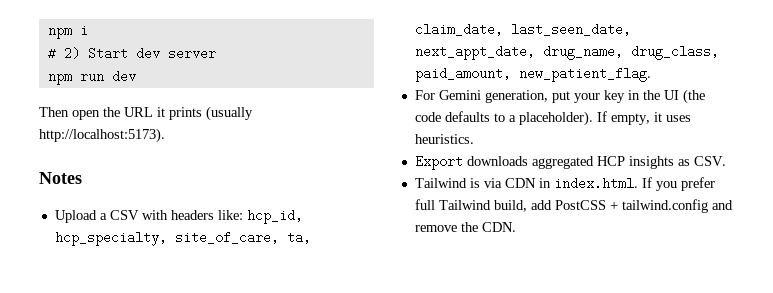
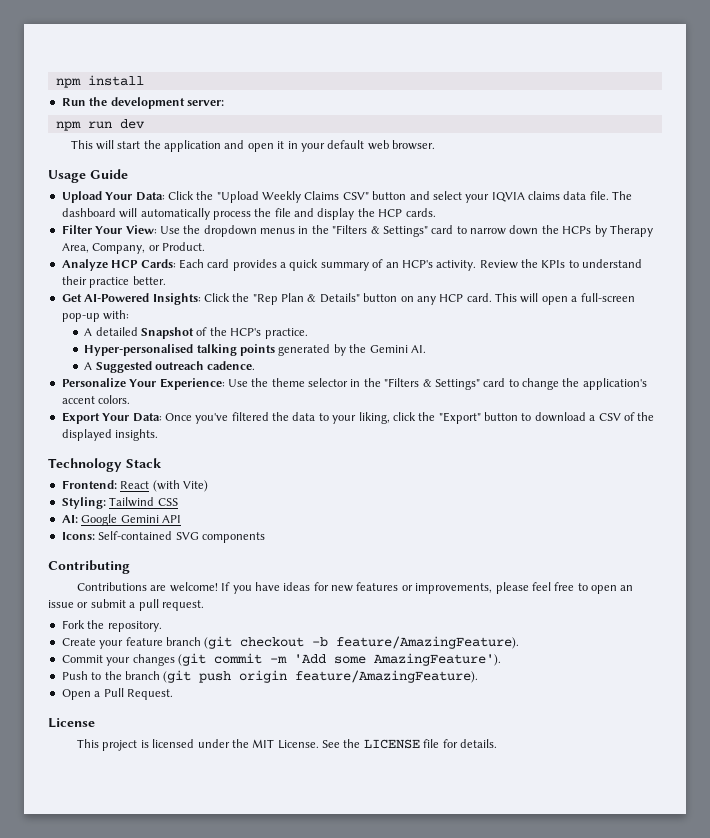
- npm i
- # 2) Start dev server
+ npm install
+ Run the development server:
  npm run dev
- Then open the URL it prints (usually http://localhost:5173).
- Notes
- Upload a CSV with headers like: hcp_id, hcp_specialty, site_of_care, ta, claim_date, last_seen_date, next_appt_date, drug_name, drug_class, paid_amount, new_patient_flag.
- For Gemini generation, put your key in the UI (the code defaults to a placeholder). If empty, it uses heuristics.
- Export downloads aggregated HCP insights as CSV.
- Tailwind is via CDN in index.html. If you prefer full Tailwind build, add PostCSS + tailwind.config and remove the CDN.
+ This will start the application and open it in your default web browser.
+ Usage Guide
+ Upload Your Data: Click the "Upload Weekly Claims CSV" button and select your IQVIA claims data file. The dashboard will automatically process the file and display the HCP cards.
+ Filter Your View: Use the dropdown menus in the "Filters & Settings" card to narrow down the HCPs by Therapy Area, Company, or Product.
+ Analyze HCP Cards: Each card provides a quick summary of an HCP's activity. Review the KPIs to understand their practice better.
+ Get AI-Powered Insights: Click the "Rep Plan & Details" button on any HCP card. This will open a full-screen pop-up with:
+ A detailed Snapshot of the HCP's practice.
+ Hyper-personalised talking points generated by the Gemini AI.
+ A Suggested outreach cadence.
+ Personalize Your Experience: Use the theme selector in the "Filters & Settings" card to change the application's accent colors.
+ Export Your Data: Once you've filtered the data to your liking, click the "Export" button to download a CSV of the displayed insights.
+ Technology Stack
+ Frontend: React (with Vite)
+ Styling: Tailwind CSS
+ AI: Google Gemini API
+ Icons: Self-contained SVG components
+ Contributing
+ Contributions are welcome! If you have ideas for new features or improvements, please feel free to open an issue or submit a pull request.
+ Fork the repository.
+ Create your feature branch (git checkout -b feature/AmazingFeature).
+ Commit your changes (git commit -m 'Add some AmazingFeature').
+ Push to the branch (git push origin feature/AmazingFeature).
+ Open a Pull Request.
+ License
+ This project is licensed under the MIT License. See the LICENSE file for details.

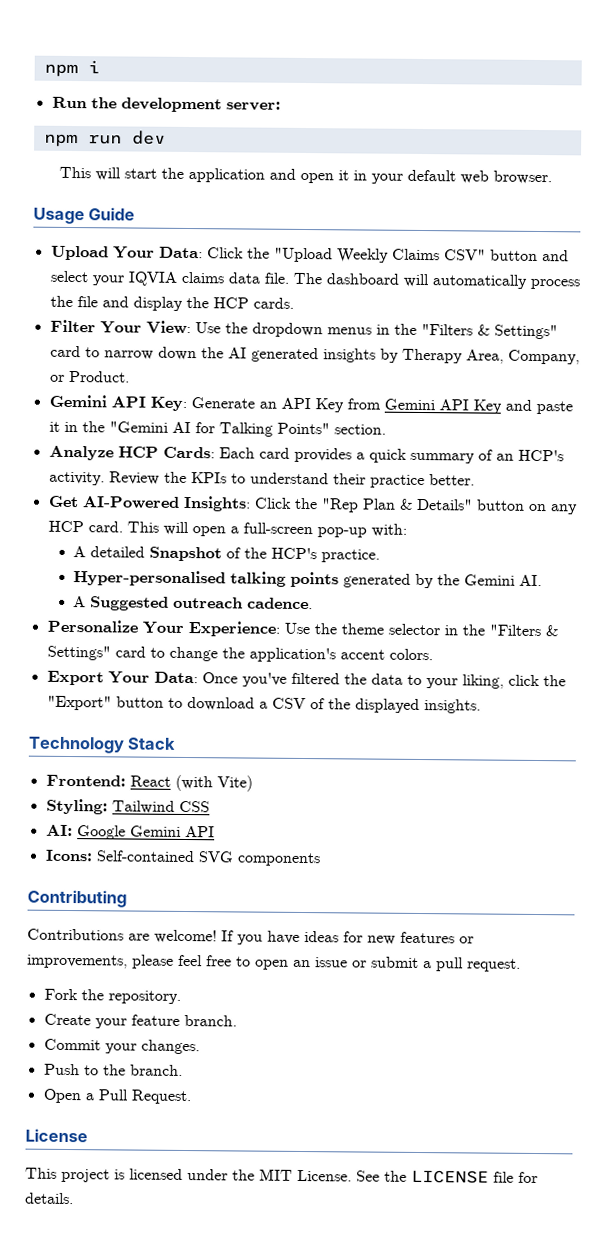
- npm install
+ npm i
- Filter Your View: Use the dropdown menus in the "Filters & Settings" card to narrow down the HCPs by Therapy Area, Company, or Product.
+ Filter Your View: Use the dropdown menus in the "Filters & Settings" card to narrow down the AI generated insights by Therapy Area, Company, or Product.
+ Gemini API Key: Generate an API Key from Gemini API Key and paste it in the "Gemini AI for Talking Points" section.
- Create your feature branch (git checkout -b feature/AmazingFeature).
- Commit your changes (git commit -m 'Add some AmazingFeature').
- Push to the branch (git push origin feature/AmazingFeature).
+ Create your feature branch.
+ Commit your changes.
+ Push to the branch.

